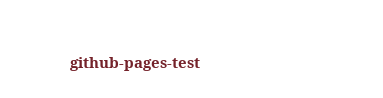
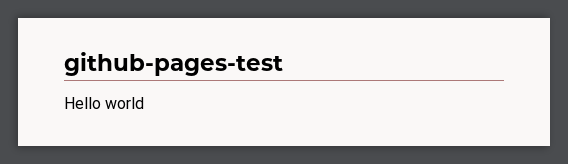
+ Hello world

